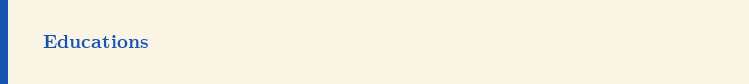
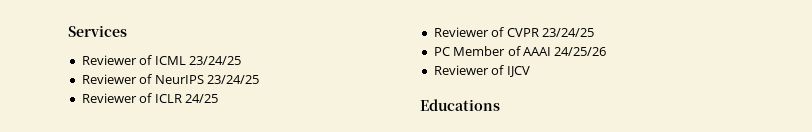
+ Services
+ Reviewer of ICML 23/24/25
+ Reviewer of NeurIPS 23/24/25
+ Reviewer of ICLR 24/25
+ Reviewer of CVPR 23/24/25
+ PC Member of AAAI 24/25/26
+ Reviewer of IJCV

